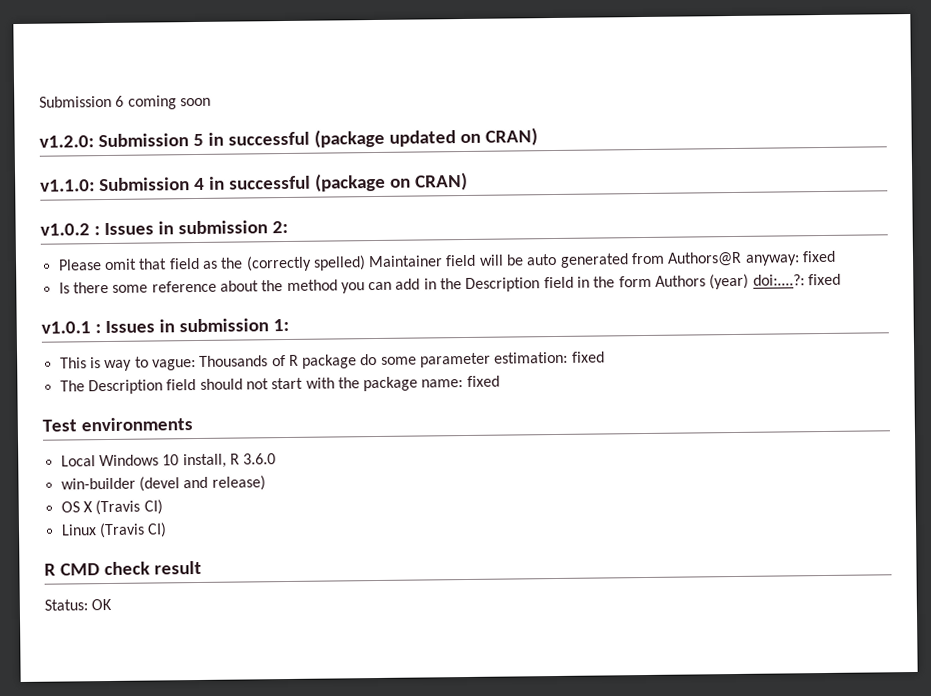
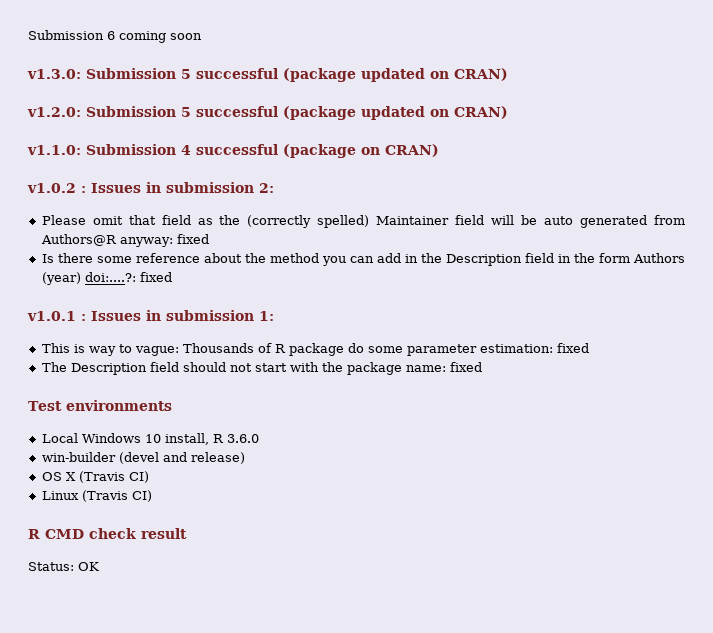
+ v1.3.0: Submission 5 successful (package updated on CRAN)
- v1.2.0: Submission 5 in successful (package updated on CRAN)
+ v1.2.0: Submission 5 successful (package updated on CRAN)
- v1.1.0: Submission 4 in successful (package on CRAN)
+ v1.1.0: Submission 4 successful (package on CRAN)

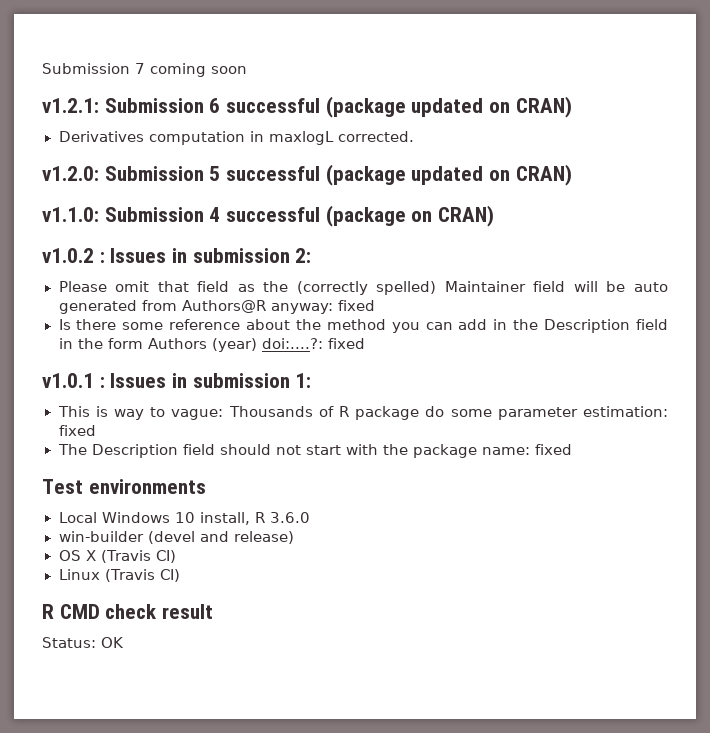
- Submission 6 coming soon
+ Submission 7 coming soon
- v1.3.0: Submission 5 successful (package updated on CRAN)
+ v1.2.1: Submission 6 successful (package updated on CRAN)
+ Derivatives computation in maxlogL corrected.

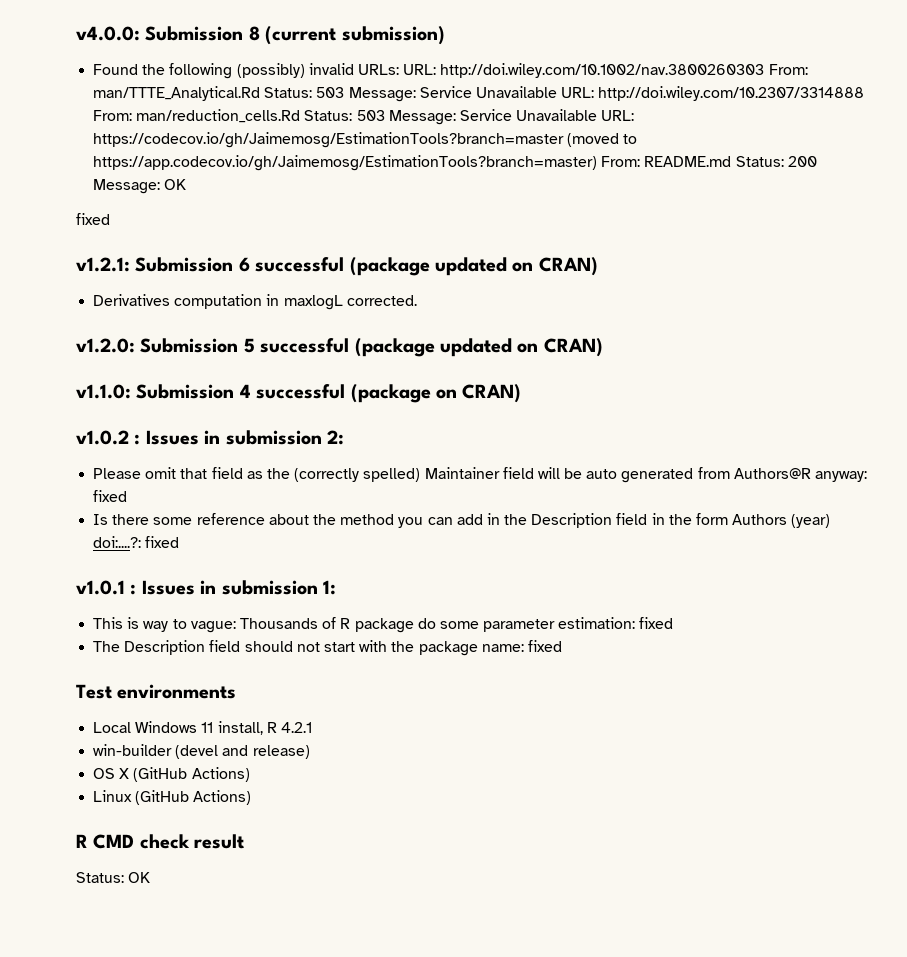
- Submission 7 coming soon
+ v4.0.0: Submission 8 (current submission)
+ Found the following (possibly) invalid URLs: URL: http://doi.wiley.com/10.1002/nav.3800260303 From: man/TTTE_Analytical.Rd Status: 503 Message: Service Unavailable URL: http://doi.wiley.com/10.2307/3314888 From: man/reduction_cells.Rd Status: 503 Message: Service Unavailable URL: https://codecov.io/gh/Jaimemosg/EstimationTools?branch=master (moved to https://app.codecov.io/gh/Jaimemosg/EstimationTools?branch=master) From: README.md Status: 200 Message: OK
+ fixed
- Local Windows 10 install, R 3.6.0
+ Local Windows 11 install, R 4.2.1
- OS X (Travis CI)
+ OS X (GitHub Actions)
- Linux (Travis CI)
+ Linux (GitHub Actions)

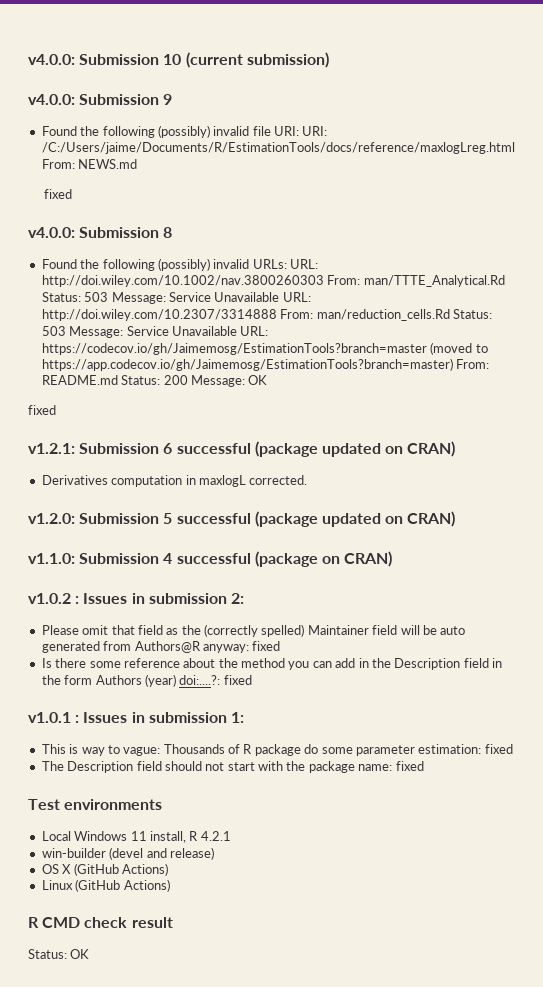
- v4.0.0: Submission 8 (current submission)
+ v4.0.0: Submission 10 (current submission)
+ v4.0.0: Submission 9
+ Found the following (possibly) invalid file URI: URI: /C:/Users/jaime/Documents/R/EstimationTools/docs/reference/maxlogLreg.html From: NEWS.md
+ fixed
+ v4.0.0: Submission 8

